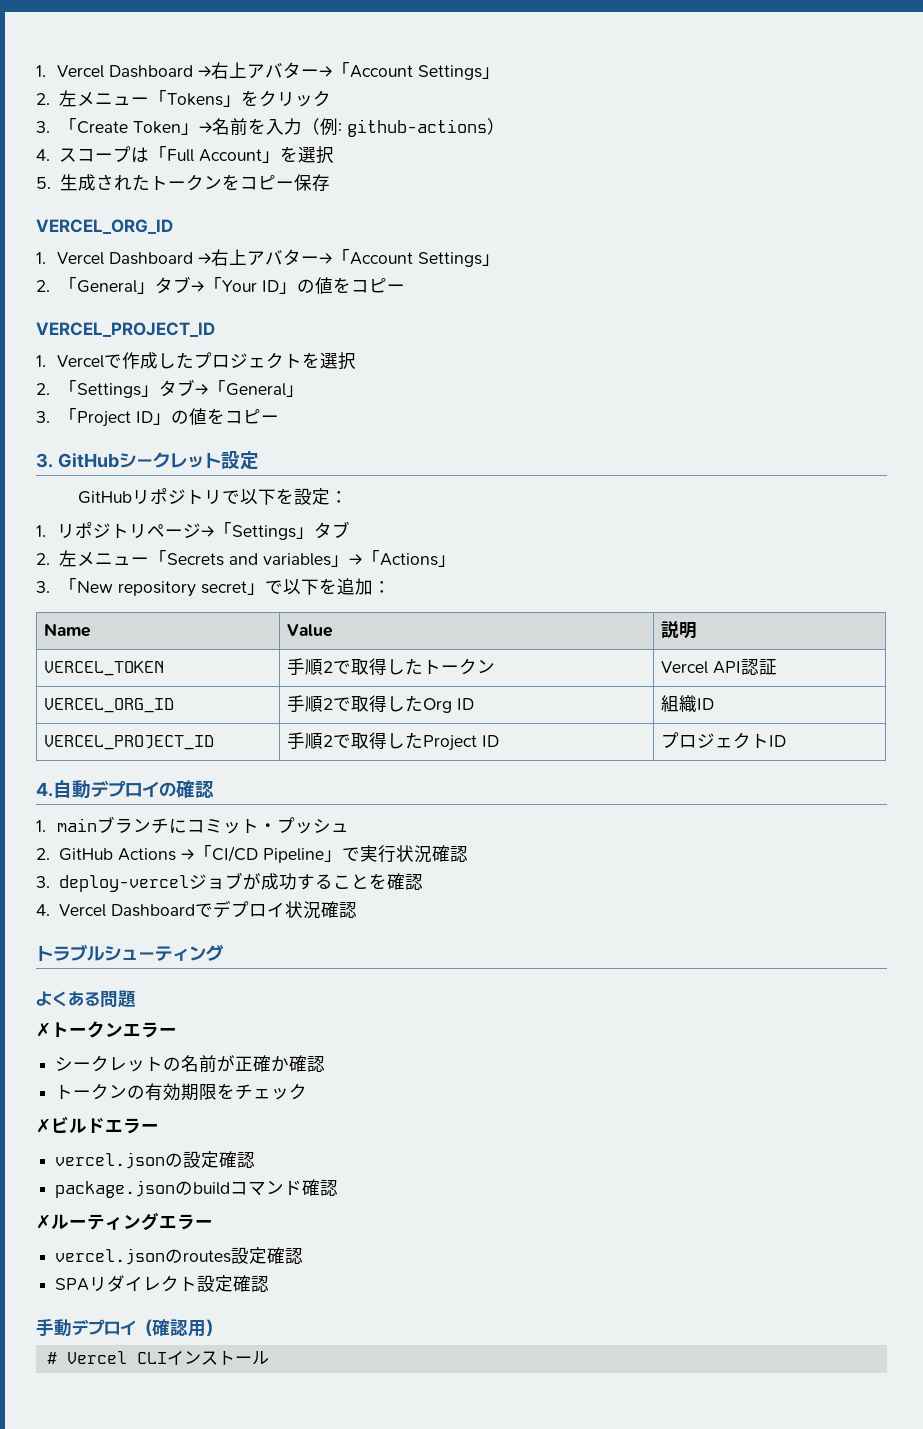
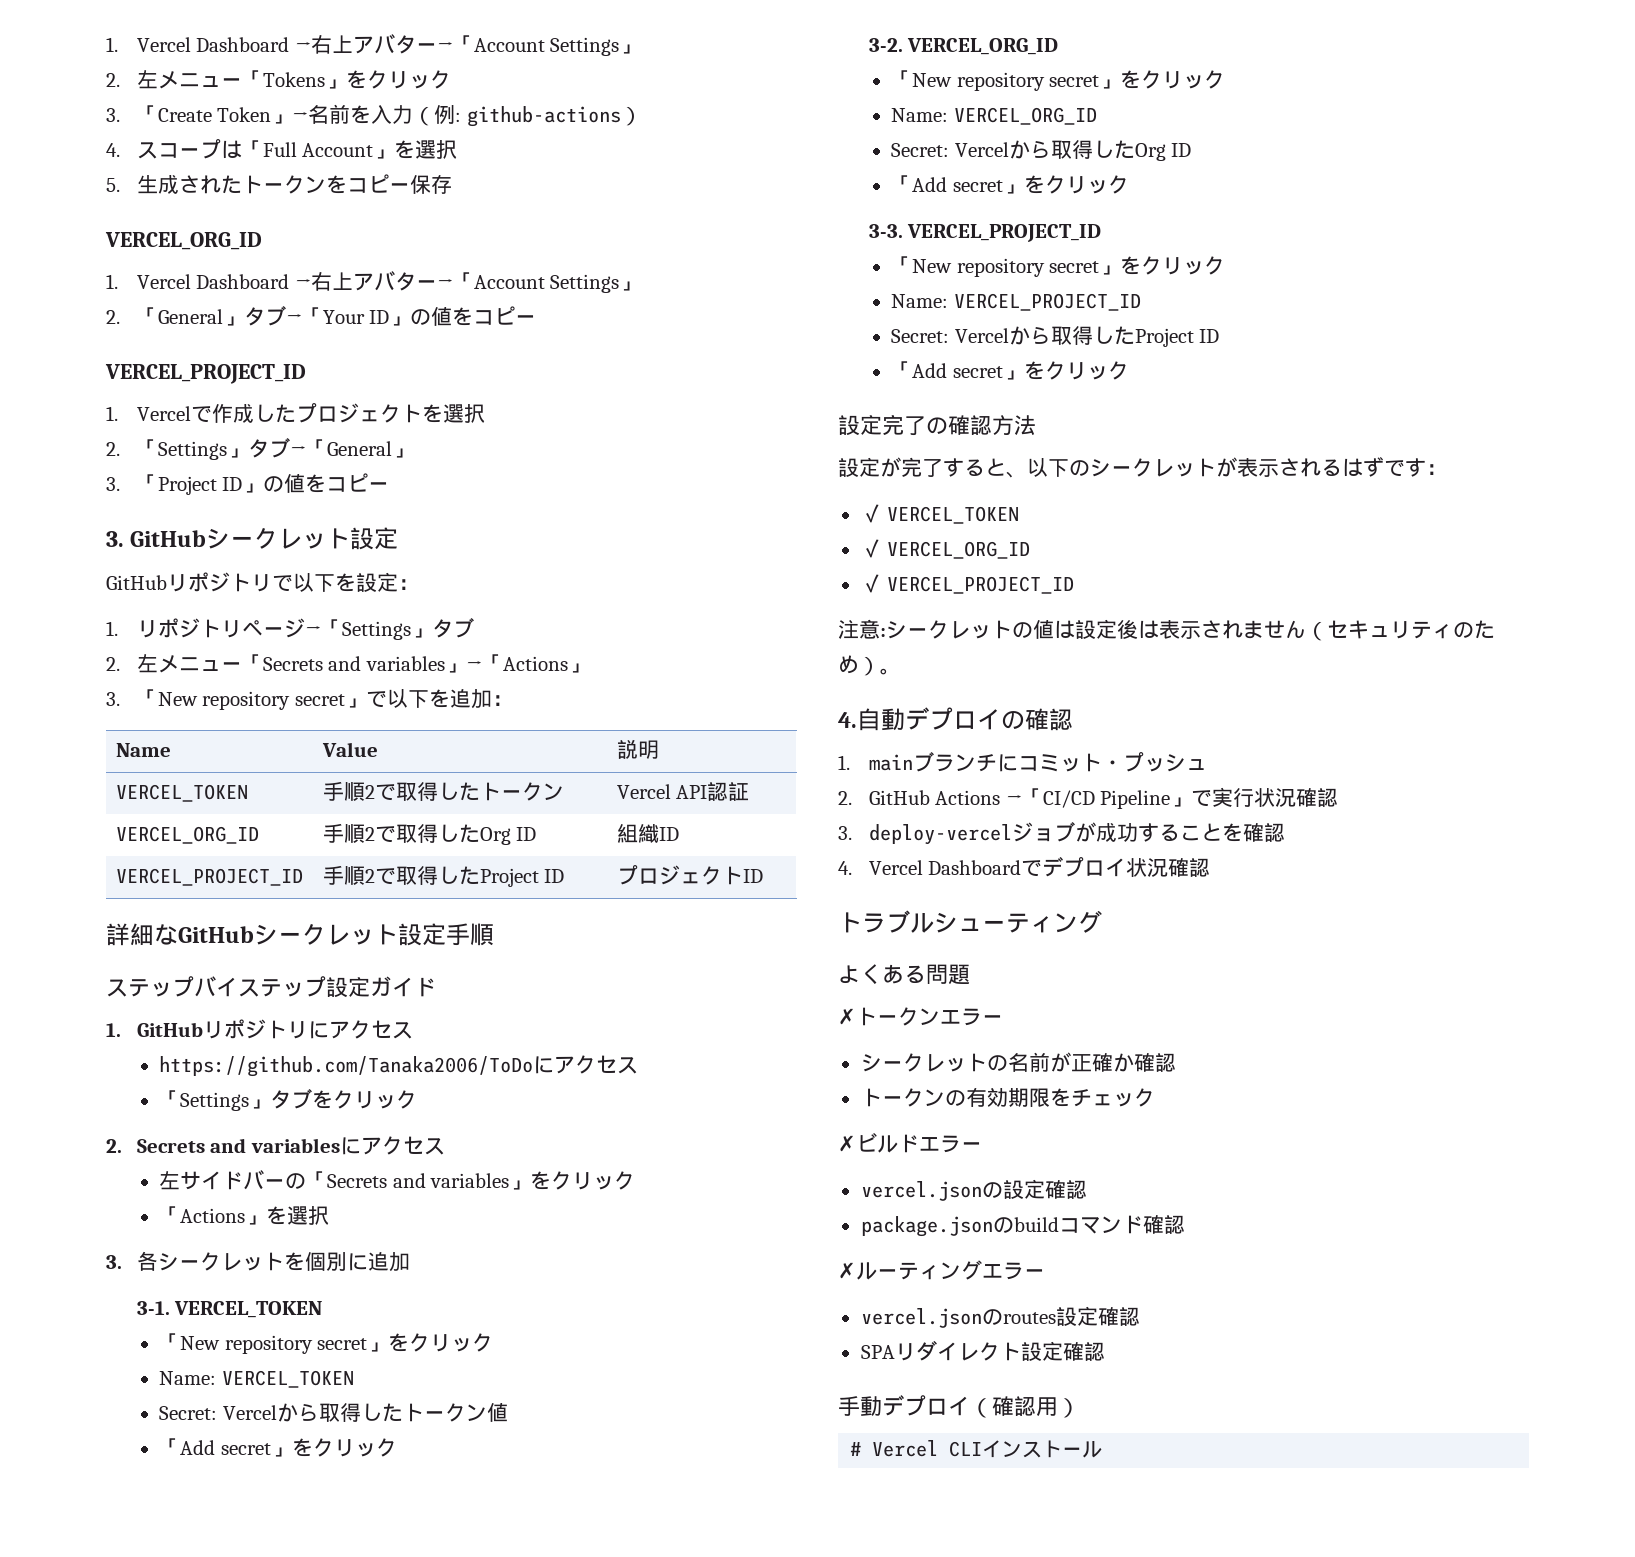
+ 詳細なGitHubシークレット設定手順
+ ステップバイステップ設定ガイド
+ 1. GitHubリポジトリにアクセス
+ https://github.com/Tanaka2006/ToDoにアクセス
+ 「Settings」タブをクリック
+ 2. Secrets and variablesにアクセス
+ 左サイドバーの「Secrets and variables」をクリック
+ 「Actions」を選択
+ 3.各シークレットを個別に追加
+ 3-1. VERCEL_TOKEN
+ 「New repository secret」をクリック
+ Name: VERCEL_TOKEN
+ Secret: Vercelから取得したトークン値
+ 「Add secret」をクリック
+ 3-2. VERCEL_ORG_ID
+ 「New repository secret」をクリック
+ Name: VERCEL_ORG_ID
+ Secret: Vercelから取得したOrg ID
+ 「Add secret」をクリック
+ 3-3. VERCEL_PROJECT_ID
+ 「New repository secret」をクリック
+ Name: VERCEL_PROJECT_ID
+ Secret: Vercelから取得したProject ID
+ 「Add secret」をクリック
+ 設定完了の確認方法
+ 設定が完了すると、以下のシークレットが表示されるはずです：
+ ✓ VERCEL_TOKEN
+ ✓ VERCEL_ORG_ID
+ ✓ VERCEL_PROJECT_ID
+ 注意:シークレットの値は設定後は表示されません（セキュリティのため）。

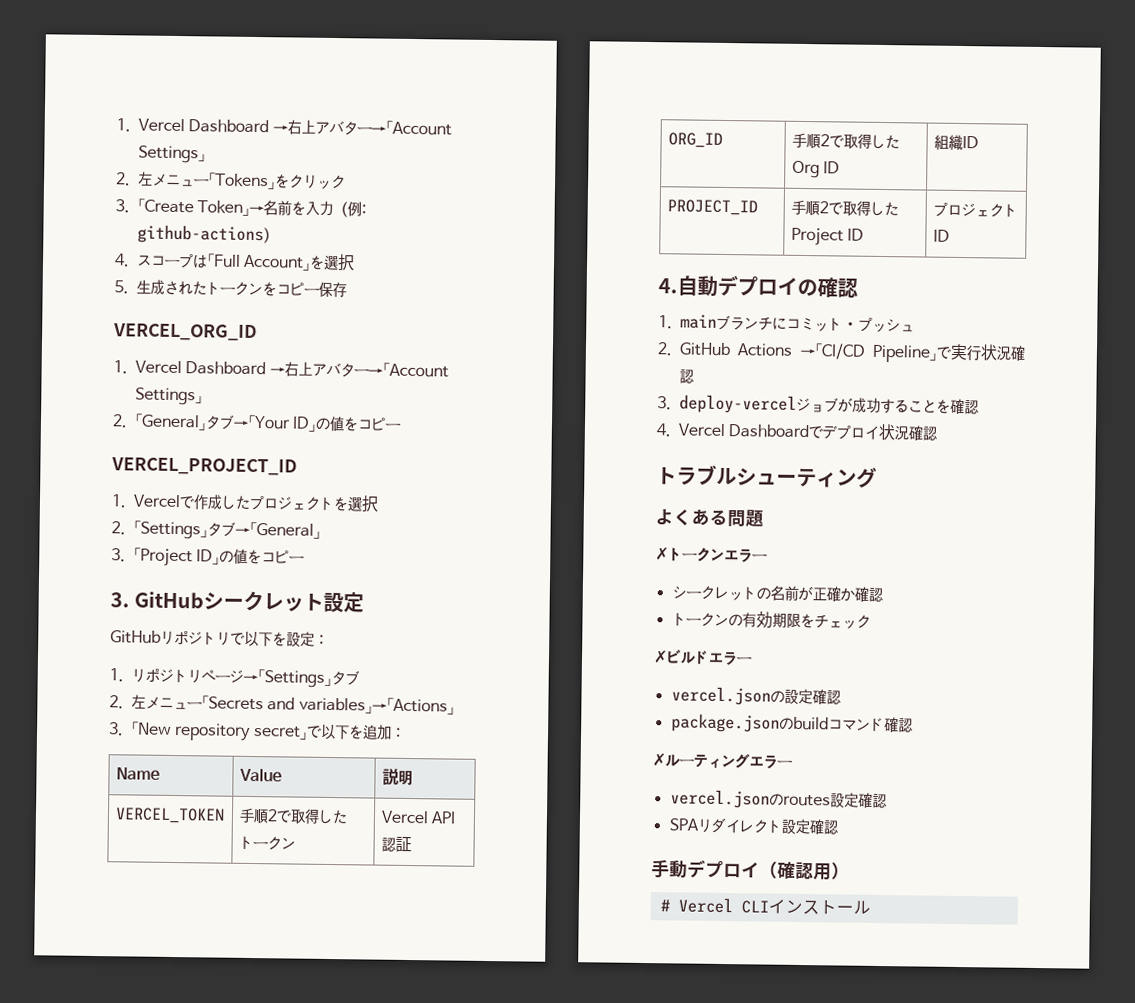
- VERCEL_ORG_ID | 手順2で取得したOrg ID | 組織ID
+ ORG_ID | 手順2で取得したOrg ID | 組織ID
- VERCEL_PROJECT_ID | 手順2で取得したProject ID | プロジェクトID
+ PROJECT_ID | 手順2で取得したProject ID | プロジェクトID
- 詳細なGitHubシークレット設定手順
- ステップバイステップ設定ガイド
- 1. GitHubリポジトリにアクセス
- https://github.com/Tanaka2006/ToDoにアクセス
- 「Settings」タブをクリック
- 2. Secrets and variablesにアクセス
- 左サイドバーの「Secrets and variables」をクリック
- 「Actions」を選択
- 3.各シークレットを個別に追加
- 3-1. VERCEL_TOKEN
- 「New repository secret」をクリック
- Name: VERCEL_TOKEN
- Secret: Vercelから取得したトークン値
- 「Add secret」をクリック
- 3-2. VERCEL_ORG_ID
- 「New repository secret」をクリック
- Name: VERCEL_ORG_ID
- Secret: Vercelから取得したOrg ID
- 「Add secret」をクリック
- 3-3. VERCEL_PROJECT_ID
- 「New repository secret」をクリック
- Name: VERCEL_PROJECT_ID
- Secret: Vercelから取得したProject ID
- 「Add secret」をクリック
- 設定完了の確認方法
- 設定が完了すると、以下のシークレットが表示されるはずです：
- ✓ VERCEL_TOKEN
- ✓ VERCEL_ORG_ID
- ✓ VERCEL_PROJECT_ID
- 注意:シークレットの値は設定後は表示されません（セキュリティのため）。

